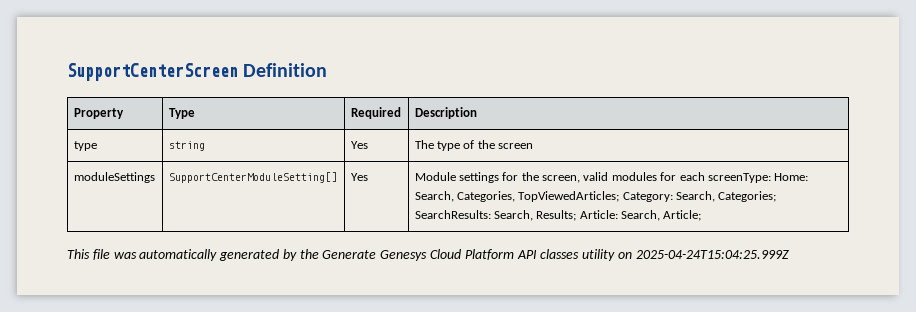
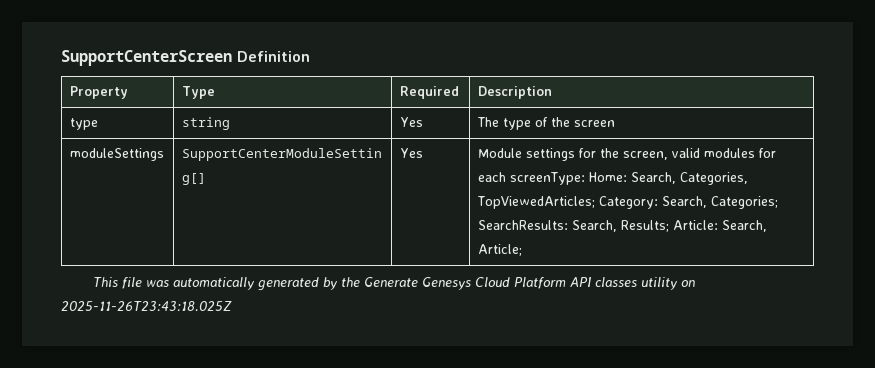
- This file was automatically generated by the Generate Genesys Cloud Platform API classes utility on 2025-04-24T15:04:25.999Z
+ This file was automatically generated by the Generate Genesys Cloud Platform API classes utility on 2025-11-26T23:43:18.025Z

